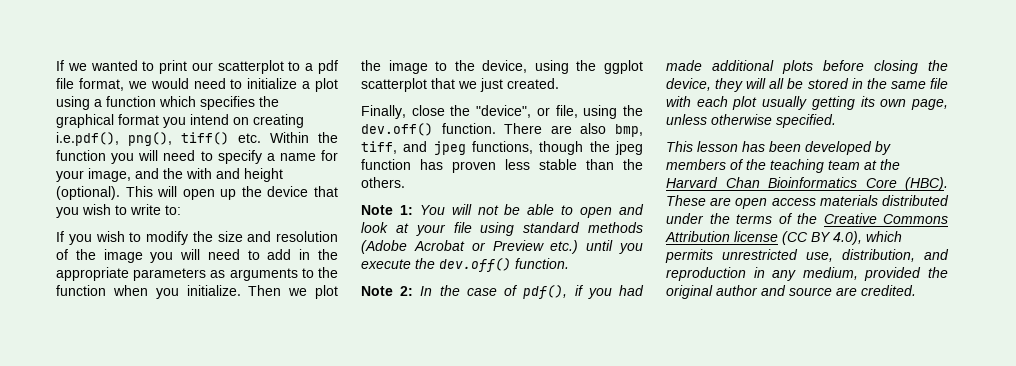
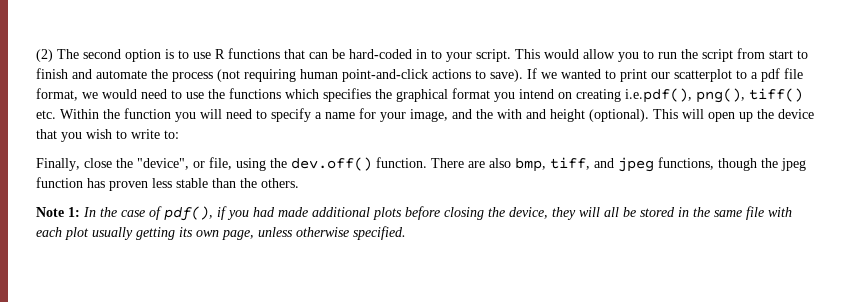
+ (2) The second option is to use R functions that can be hard-coded in to your script. This would allow you to run the script from start to finish and automate the process (not requiring human point-and-click actions to save).
- If we wanted to print our scatterplot to a pdf file format, we would need to initialize a plot using a function which specifies the graphical format you intend on creating i.e.pdf(), png(), tiff() etc. Within the function you will need to specify a name for your image, and the with and height (optional).
+ If we wanted to print our scatterplot to a pdf file format, we would need to use the functions which specifies the graphical format you intend on creating i.e.pdf(), png(), tiff() etc. Within the function you will need to specify a name for your image, and the with and height (optional).
- If you wish to modify the size and resolution of the image you will need to add in the appropriate parameters as arguments to the function when you initialize. Then we plot the image to the device, using the ggplot scatterplot that we just created.
- Note 1: You will not be able to open and look at your file using standard methods (Adobe Acrobat or Preview etc.) until you execute the dev.off() function.
- Note 2: In the case of pdf(), if you had made additional plots before closing the device, they will all be stored in the same file with each plot usually getting its own page, unless otherwise specified.
+ Note 1: In the case of pdf(), if you had made additional plots before closing the device, they will all be stored in the same file with each plot usually getting its own page, unless otherwise specified.
- This lesson has been developed by members of the teaching team at the Harvard Chan Bioinformatics Core (HBC). These are open access materials distributed under the terms of the Creative Commons Attribution license (CC BY 4.0), which permits unrestricted use, distribution, and reproduction in any medium, provided the original author and source are credited.

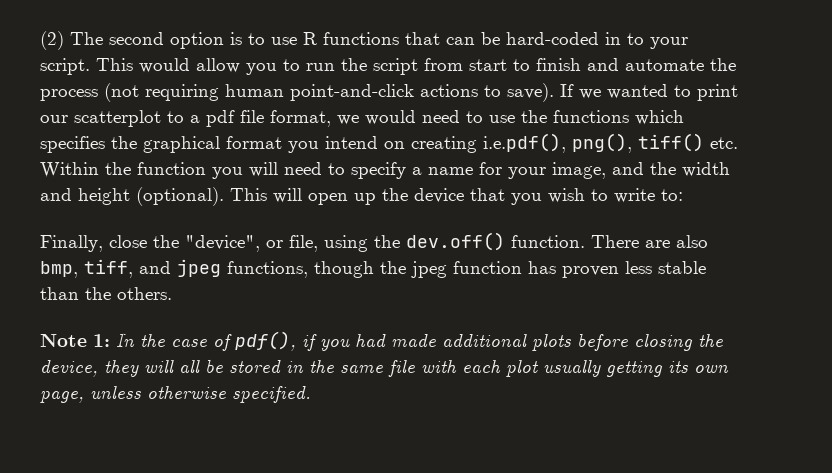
- If we wanted to print our scatterplot to a pdf file format, we would need to use the functions which specifies the graphical format you intend on creating i.e.pdf(), png(), tiff() etc. Within the function you will need to specify a name for your image, and the with and height (optional).
+ If we wanted to print our scatterplot to a pdf file format, we would need to use the functions which specifies the graphical format you intend on creating i.e.pdf(), png(), tiff() etc. Within the function you will need to specify a name for your image, and the width and height (optional).

